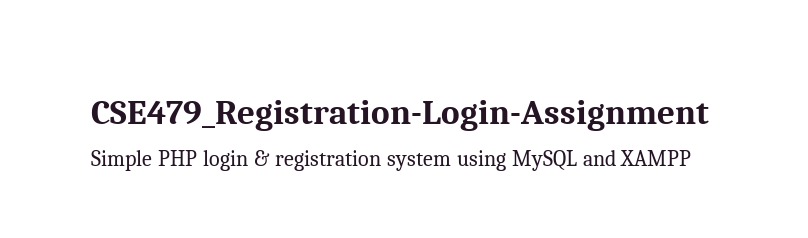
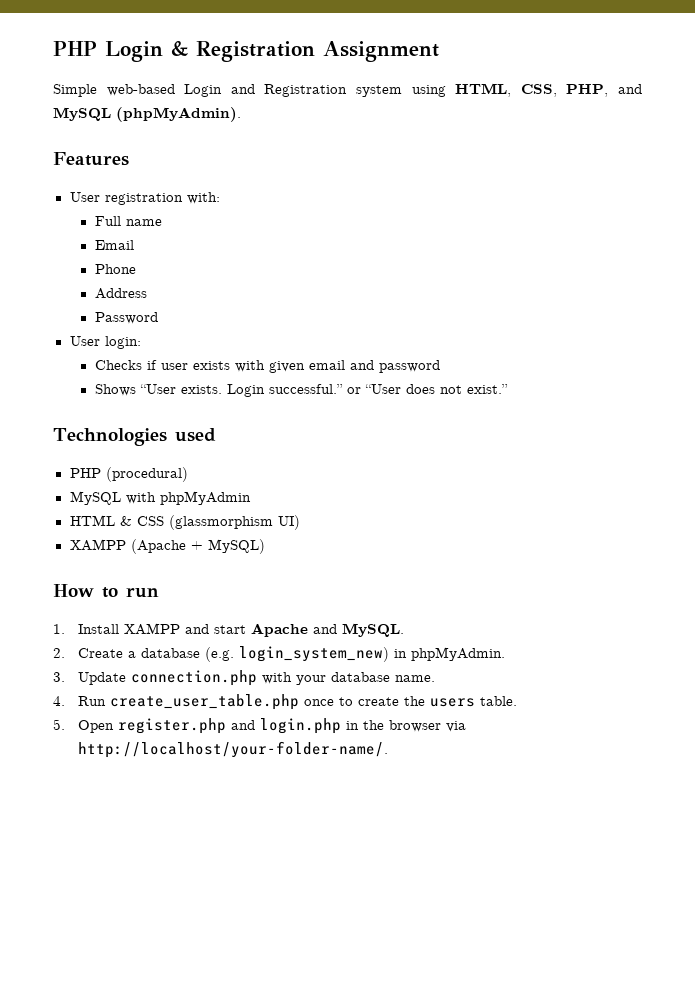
- CSE479_Registration-Login-Assignment
- Simple PHP login & registration system using MySQL and XAMPP
+ PHP Login & Registration Assignment
+ Simple web-based Login and Registration system using HTML, CSS, PHP, and MySQL (phpMyAdmin).
+ Features
+ User registration with:
+ Full name
+ Email
+ Phone
+ Address
+ Password
+ User login:
+ Checks if user exists with given email and password
+ Shows “User exists. Login successful.” or “User does not exist.”
+ Technologies used
+ PHP (procedural)
+ MySQL with phpMyAdmin
+ HTML & CSS (glassmorphism UI)
+ XAMPP (Apache + MySQL)
+ How to run
+ 1. Install XAMPP and start Apache and MySQL.
+ 2. Create a database (e.g. login_system_new) in phpMyAdmin.
+ 3. Update connection.php with your database name.
+ 4. Run create_user_table.php once to create the users table.
+ 5. Open register.php and login.php in the browser via http://localhost/your-folder-name/.

